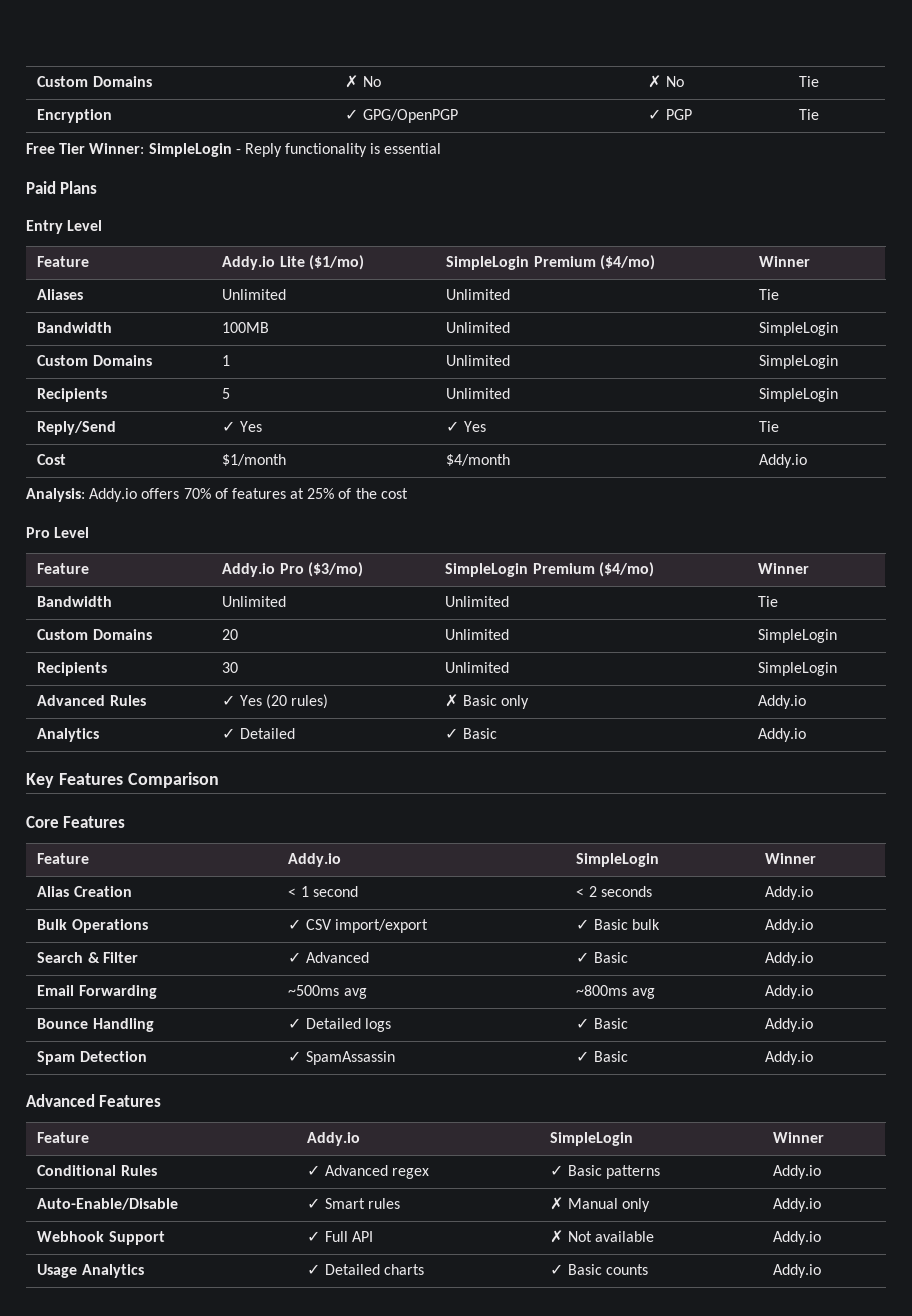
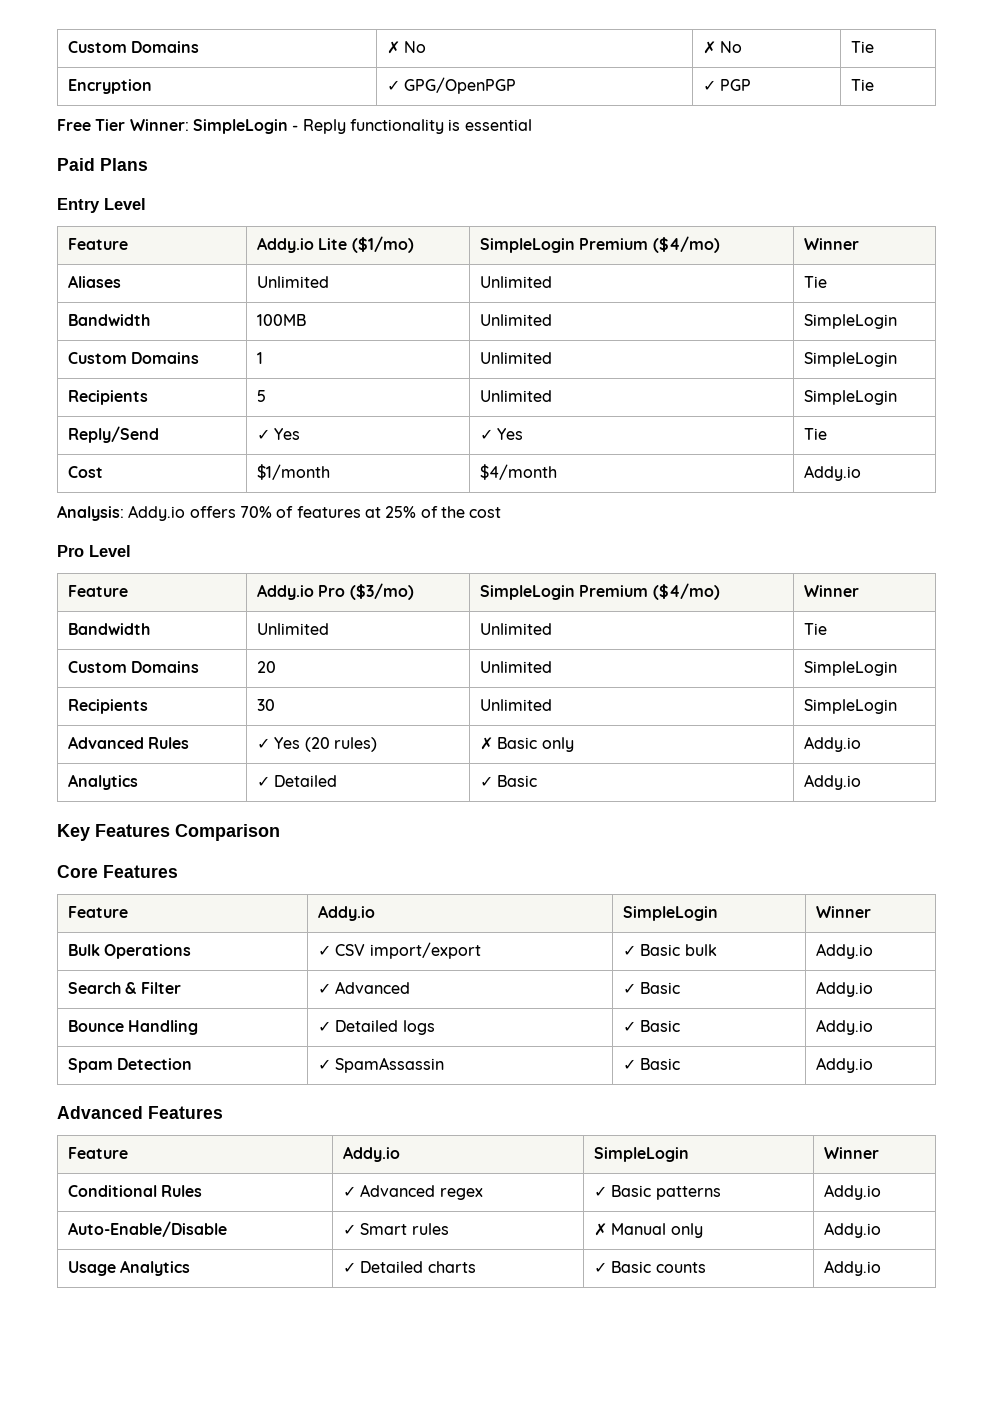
- Alias Creation | < 1 second | < 2 seconds | Addy.io
- Email Forwarding | ~500ms avg | ~800ms avg | Addy.io
- Webhook Support | ✓ Full API | ✗ Not available | Addy.io

